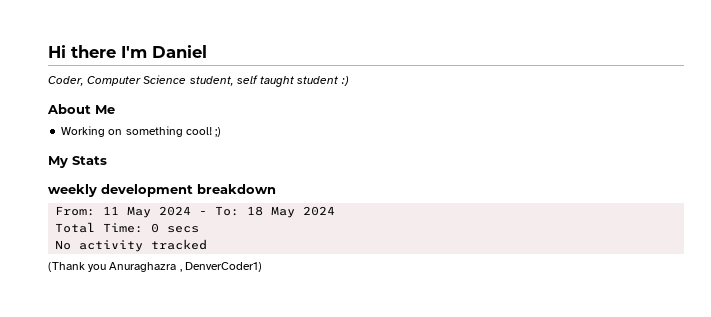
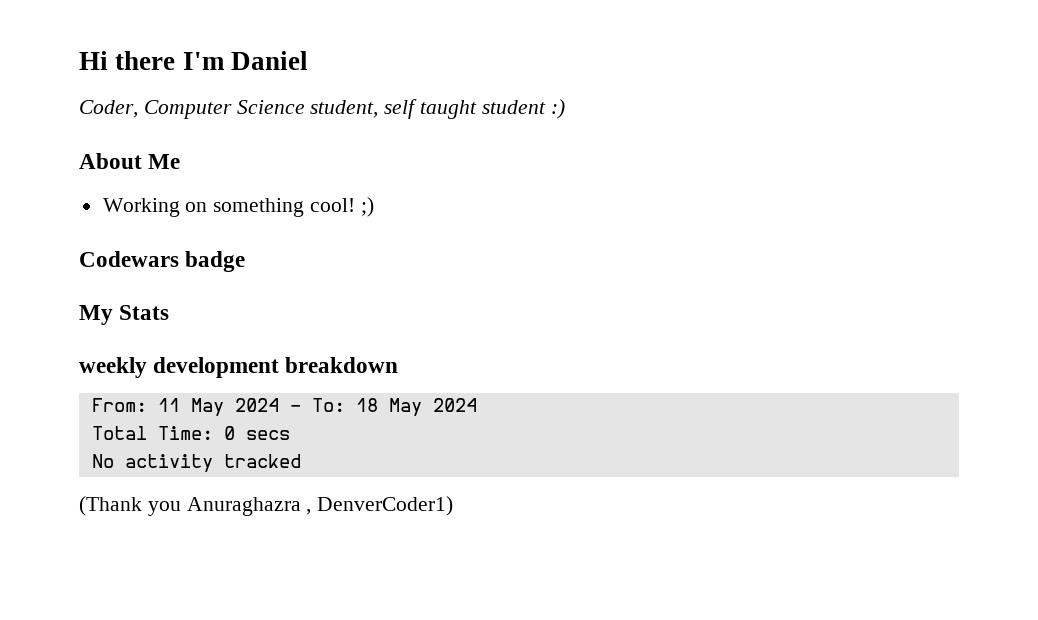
+ Codewars badge

